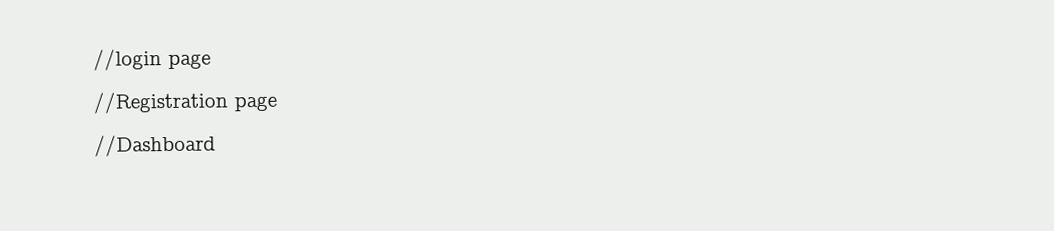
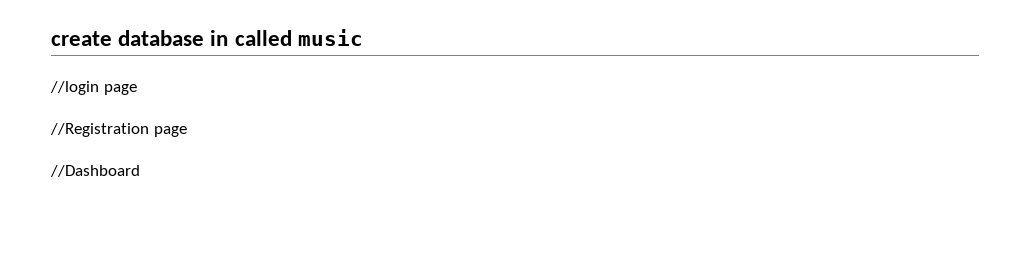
+ create database in called music

